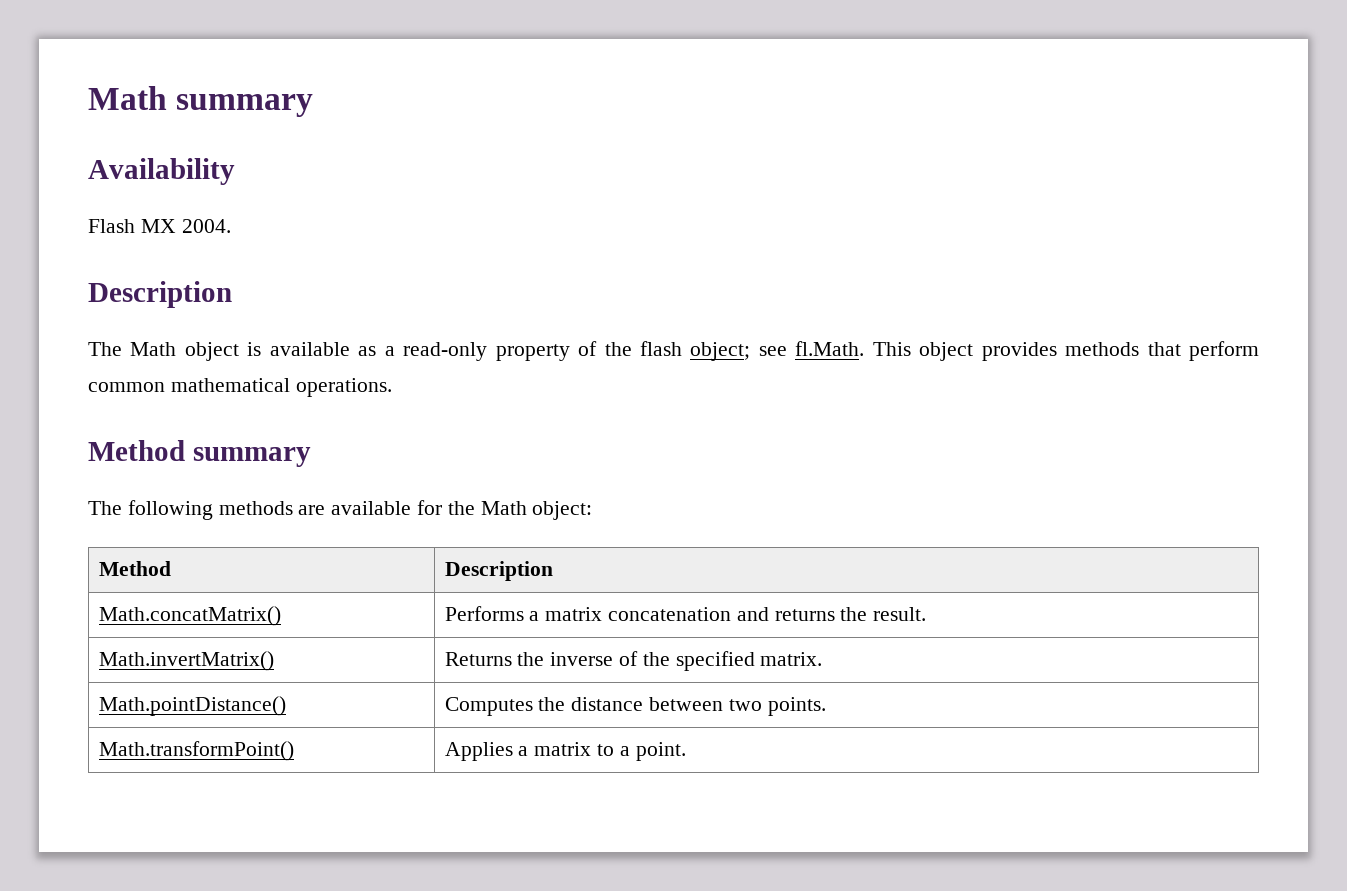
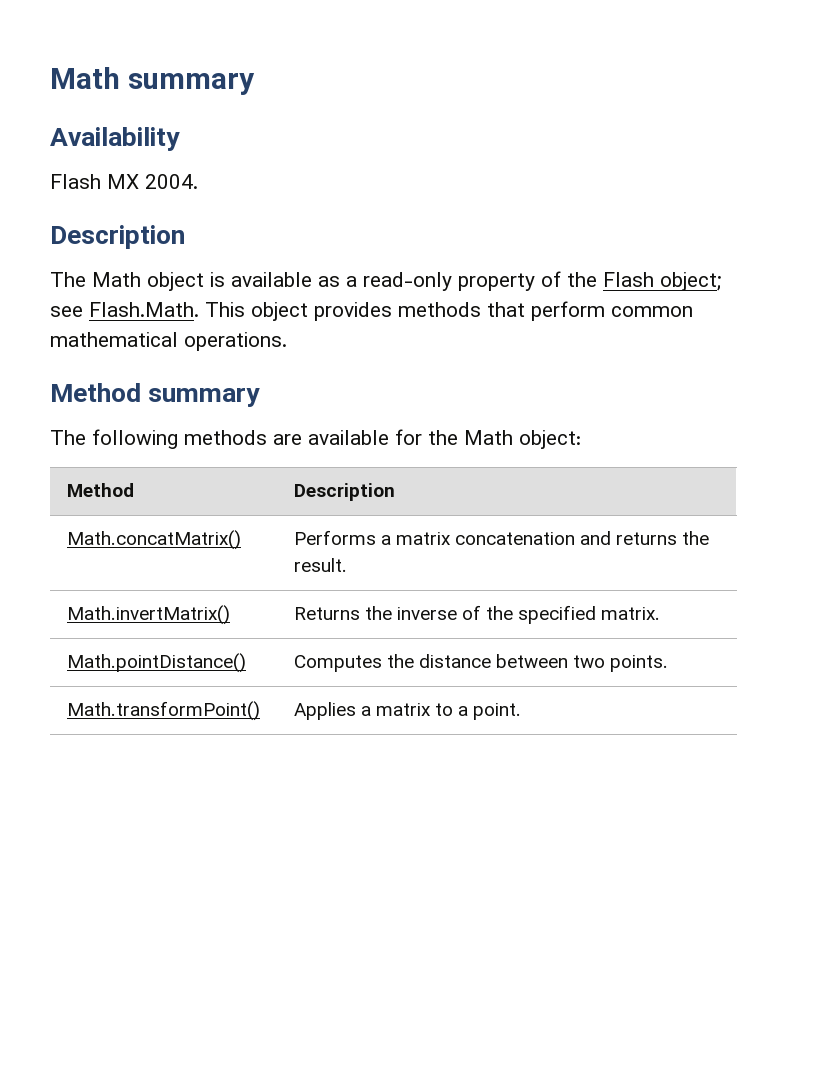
- The Math object is available as a read-only property of the flash object; see fl.Math. This object provides methods that perform common mathematical operations.
+ The Math object is available as a read-only property of the Flash object; see Flash.Math. This object provides methods that perform common mathematical operations.

